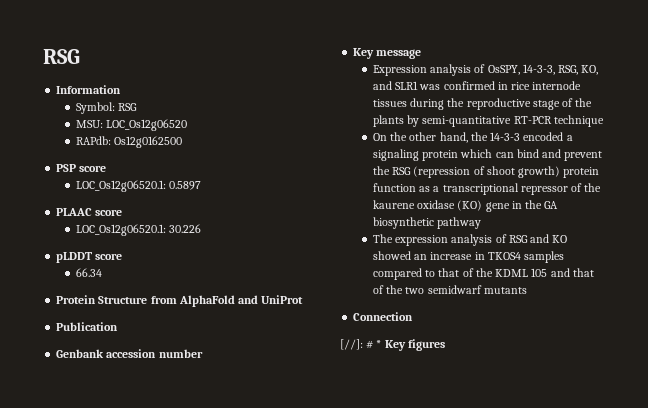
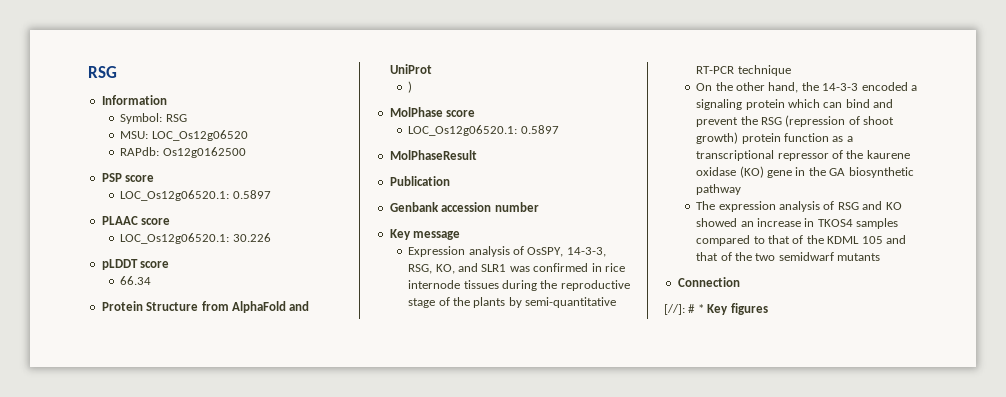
+ )
+ MolPhase score
+ LOC_Os12g06520.1: 0.5897
+ MolPhaseResult

